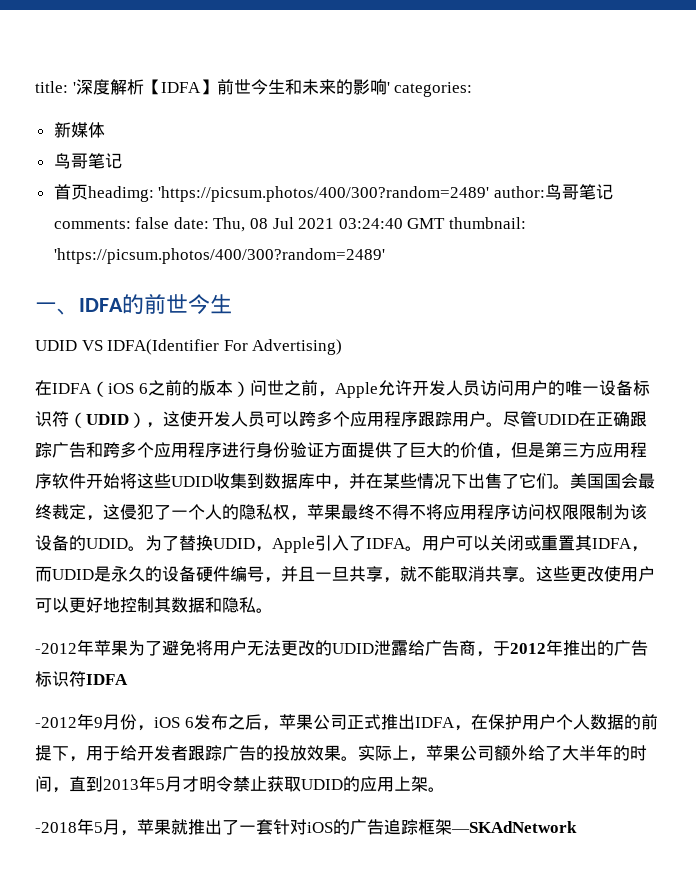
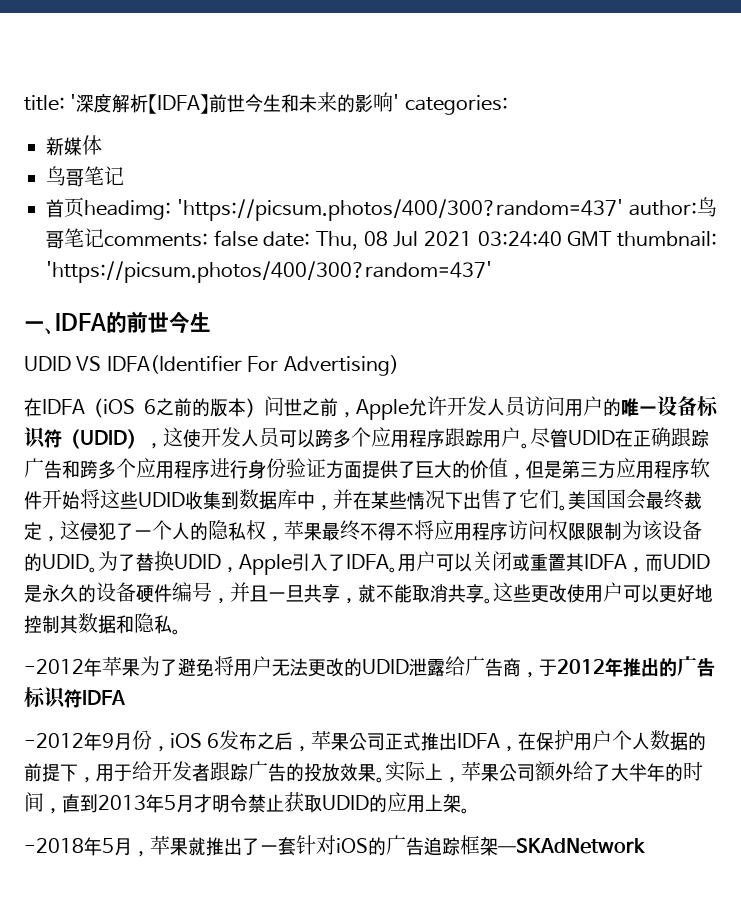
- 首页headimg: 'https://picsum.photos/400/300?random=2489' author:鸟哥笔记comments: false date: Thu, 08 Jul 2021 03:24:40 GMT thumbnail: 'https://picsum.photos/400/300?random=2489'
+ 首页headimg: 'https://picsum.photos/400/300?random=437' author:鸟哥笔记comments: false date: Thu, 08 Jul 2021 03:24:40 GMT thumbnail: 'https://picsum.photos/400/300?random=437'

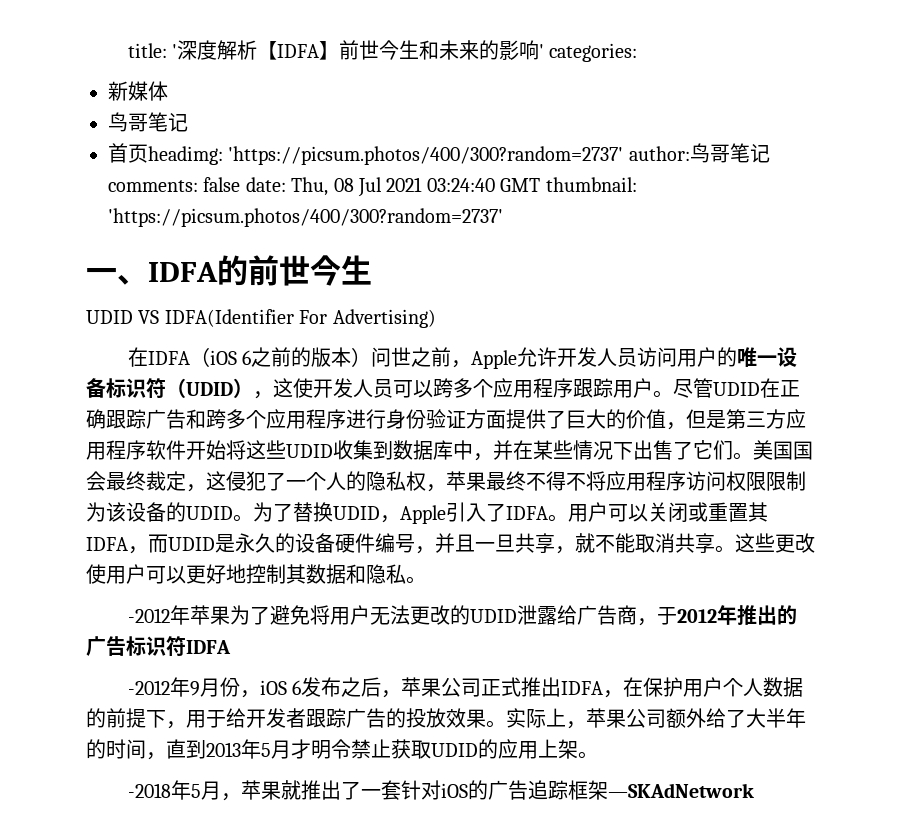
- 首页headimg: 'https://picsum.photos/400/300?random=437' author:鸟哥笔记comments: false date: Thu, 08 Jul 2021 03:24:40 GMT thumbnail: 'https://picsum.photos/400/300?random=437'
+ 首页headimg: 'https://picsum.photos/400/300?random=2737' author:鸟哥笔记comments: false date: Thu, 08 Jul 2021 03:24:40 GMT thumbnail: 'https://picsum.photos/400/300?random=2737'

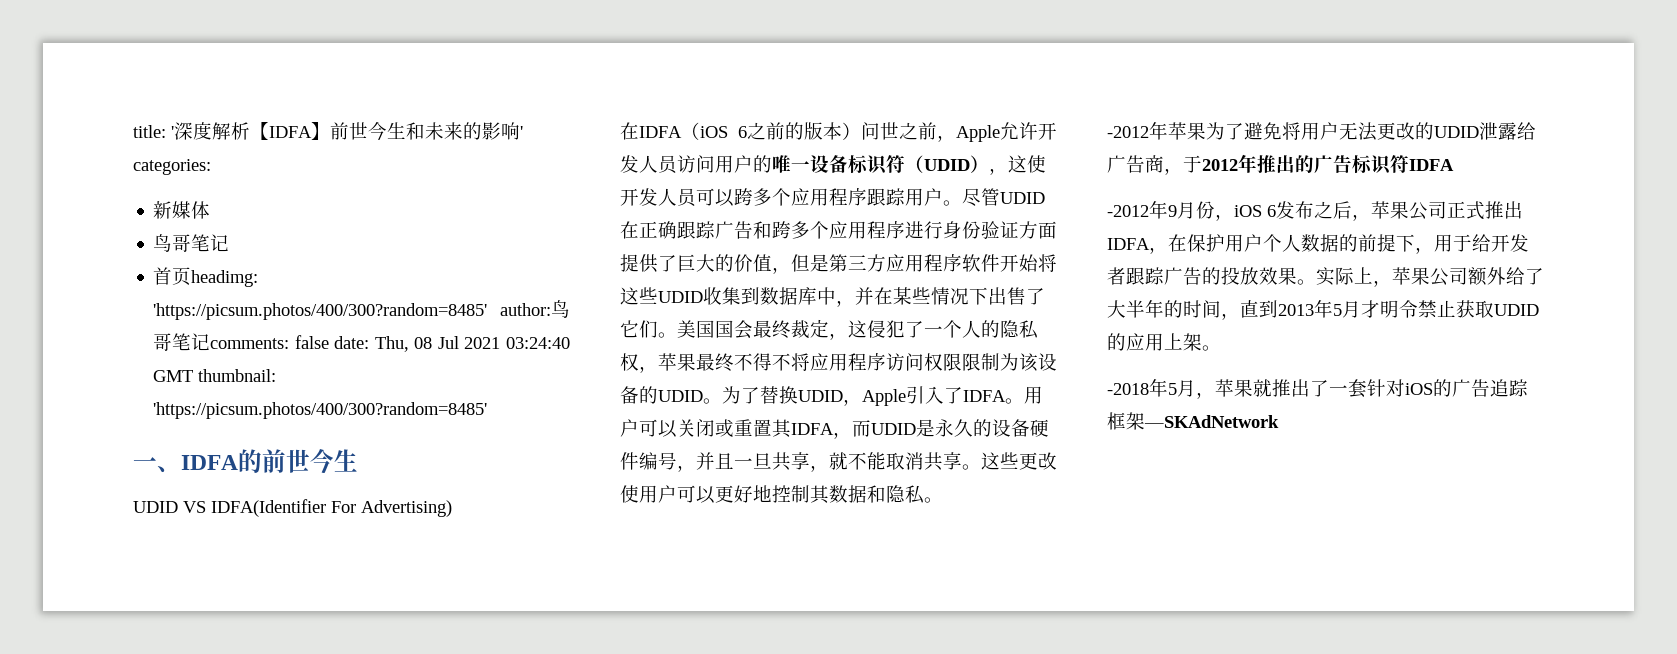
- 首页headimg: 'https://picsum.photos/400/300?random=2737' author:鸟哥笔记comments: false date: Thu, 08 Jul 2021 03:24:40 GMT thumbnail: 'https://picsum.photos/400/300?random=2737'
+ 首页headimg: 'https://picsum.photos/400/300?random=8485' author:鸟哥笔记comments: false date: Thu, 08 Jul 2021 03:24:40 GMT thumbnail: 'https://picsum.photos/400/300?random=8485'

